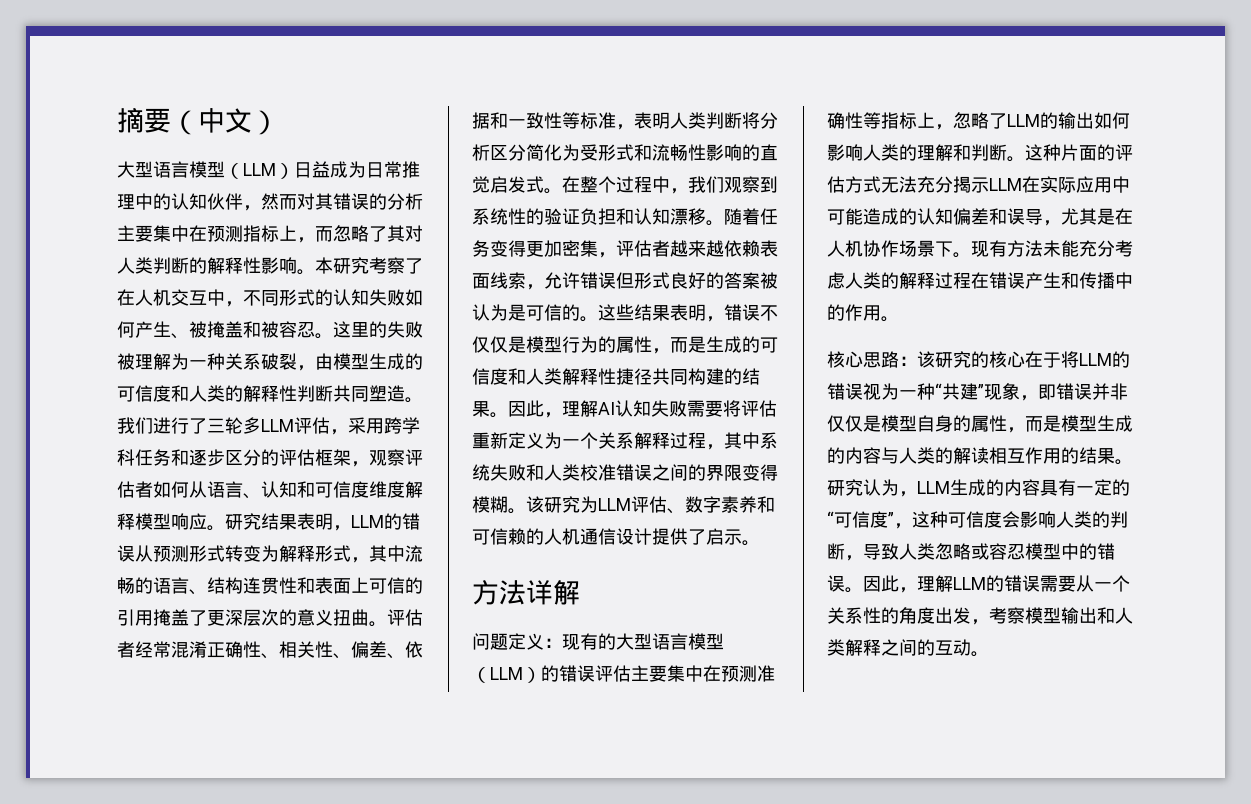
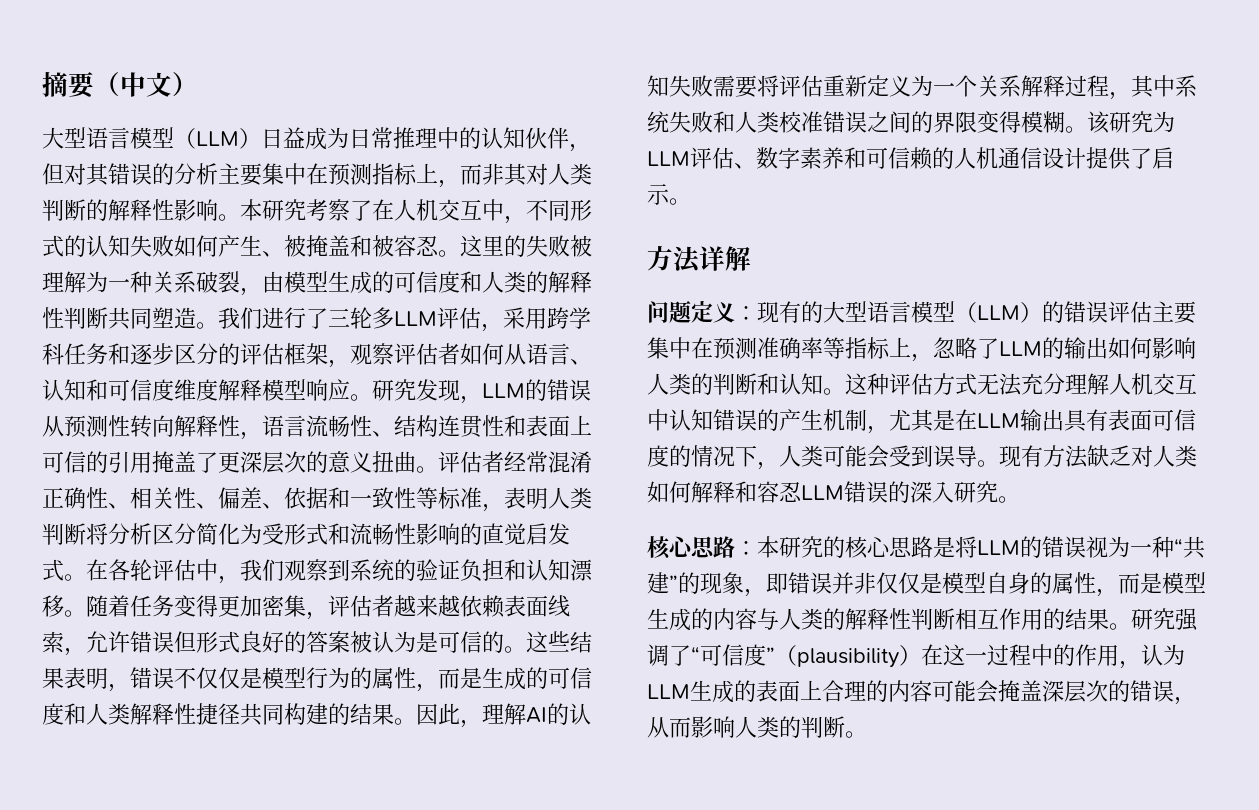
- 大型语言模型（LLM）日益成为日常推理中的认知伙伴，然而对其错误的分析主要集中在预测指标上，而忽略了其对人类判断的解释性影响。
+ 大型语言模型（LLM）日益成为日常推理中的认知伙伴，但对其错误的分析主要集中在预测指标上，而非其对人类判断的解释性影响。
- 研究结果表明，LLM的错误从预测形式转变为解释形式，其中流畅的语言、结构连贯性和表面上可信的引用掩盖了更深层次的意义扭曲。
+ 研究发现，LLM的错误从预测性转向解释性，语言流畅性、结构连贯性和表面上可信的引用掩盖了更深层次的意义扭曲。
- 在整个过程中，我们观察到系统性的验证负担和认知漂移。
+ 在各轮评估中，我们观察到系统的验证负担和认知漂移。
- 因此，理解AI认知失败需要将评估重新定义为一个关系解释过程，其中系统失败和人类校准错误之间的界限变得模糊。
+ 因此，理解AI的认知失败需要将评估重新定义为一个关系解释过程，其中系统失败和人类校准错误之间的界限变得模糊。
- 问题定义：现有的大型语言模型（LLM）的错误评估主要集中在预测准确性等指标上，忽略了LLM的输出如何影响人类的理解和判断。这种片面的评估方式无法充分揭示LLM在实际应用中可能造成的认知偏差和误导，尤其是在人机协作场景下。现有方法未能充分考虑人类的解释过程在错误产生和传播中的作用。
+ 问题定义：现有的大型语言模型（LLM）的错误评估主要集中在预测准确率等指标上，忽略了LLM的输出如何影响人类的判断和认知。这种评估方式无法充分理解人机交互中认知错误的产生机制，尤其是在LLM输出具有表面可信度的情况下，人类可能会受到误导。现有方法缺乏对人类如何解释和容忍LLM错误的深入研究。
- 核心思路：该研究的核心在于将LLM的错误视为一种“共建”现象，即错误并非仅仅是模型自身的属性，而是模型生成的内容与人类的解读相互作用的结果。
+ 核心思路：本研究的核心思路是将LLM的错误视为一种“共建”的现象，即错误并非仅仅是模型自身的属性，而是模型生成的内容与人类的解释性判断相互作用的结果。
- 研究认为，LLM生成的内容具有一定的“可信度”，这种可信度会影响人类的判断，导致人类忽略或容忍模型中的错误。因此，理解LLM的错误需要从一个关系性的角度出发，考察模型输出和人类解释之间的互动。
+ 研究强调了“可信度”（plausibility）在这一过程中的作用，认为LLM生成的表面上合理的内容可能会掩盖深层次的错误，从而影响人类的判断。

